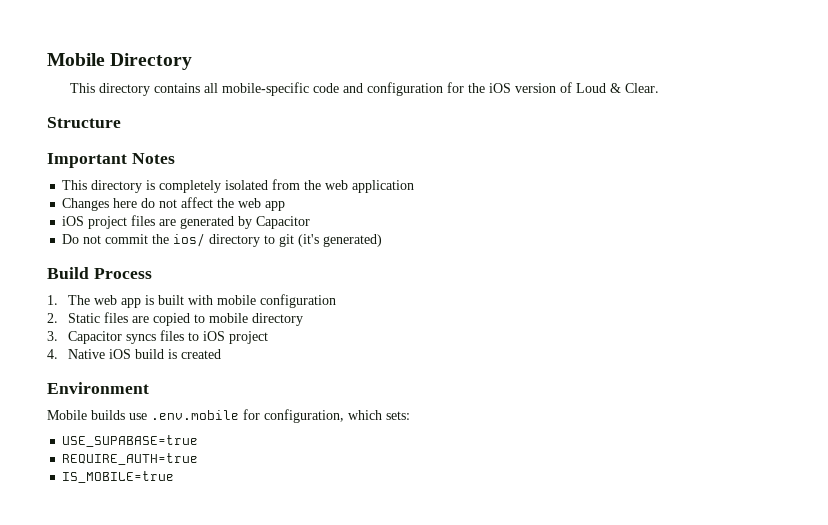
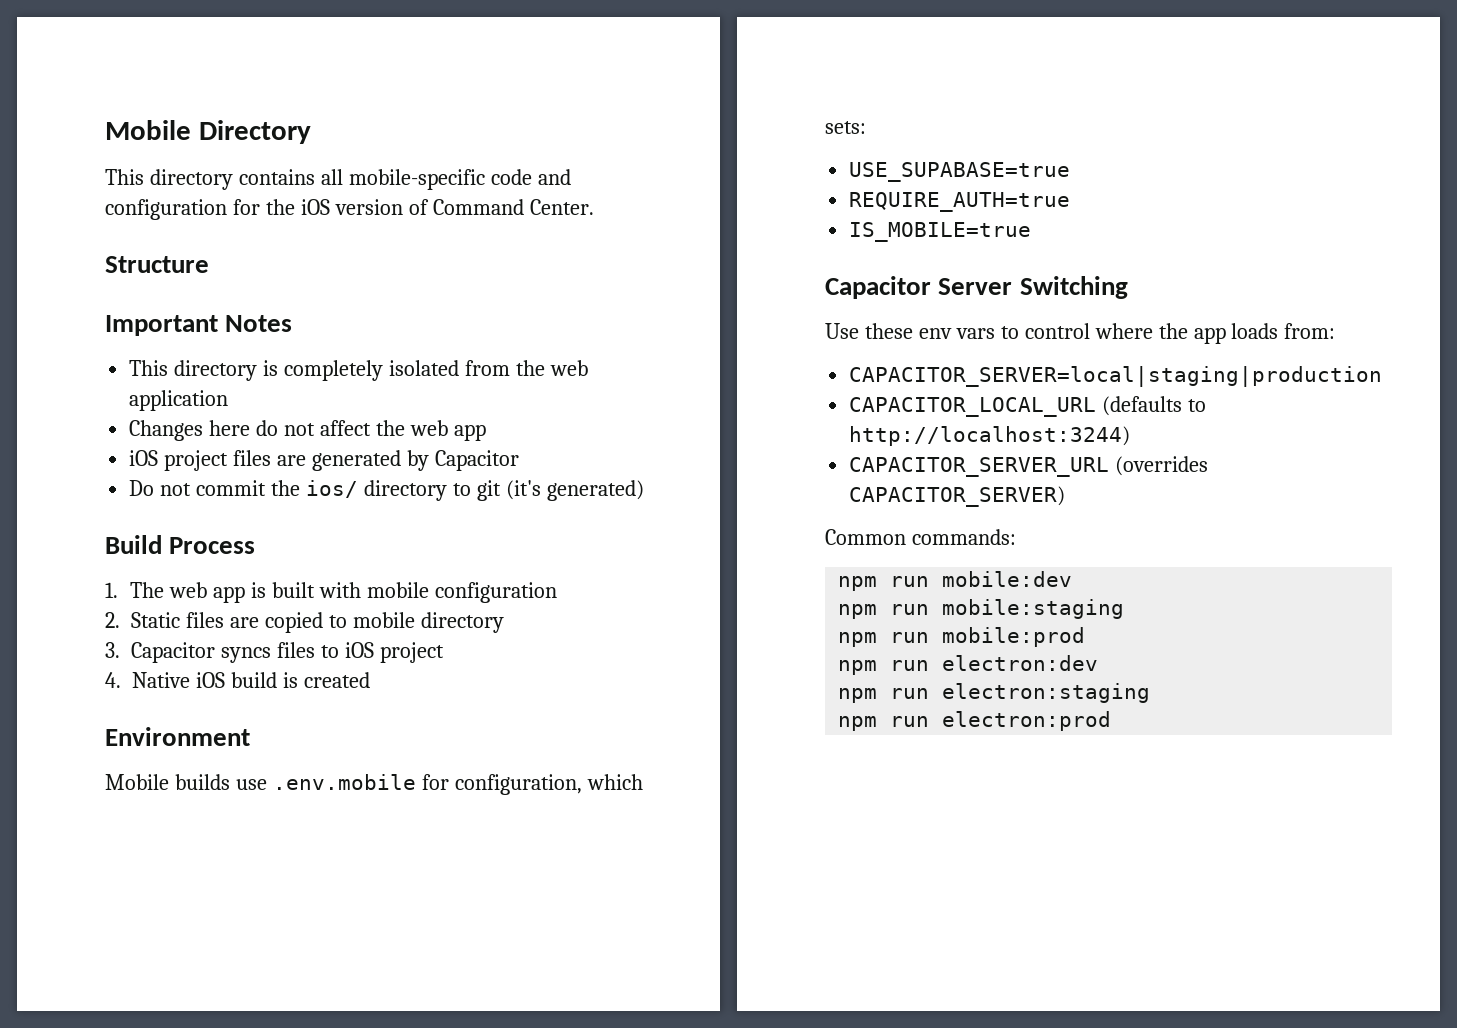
- This directory contains all mobile-specific code and configuration for the iOS version of Loud & Clear.
+ This directory contains all mobile-specific code and configuration for the iOS version of Command Center.
+ Capacitor Server Switching
+ Use these env vars to control where the app loads from:
+ CAPACITOR_SERVER=local|staging|production
+ CAPACITOR_LOCAL_URL (defaults to http://localhost:3244)
+ CAPACITOR_SERVER_URL (overrides CAPACITOR_SERVER)
+ Common commands:
+ npm run mobile:dev
+ npm run mobile:staging
+ npm run mobile:prod
+ npm run electron:dev
+ npm run electron:staging
+ npm run electron:prod

